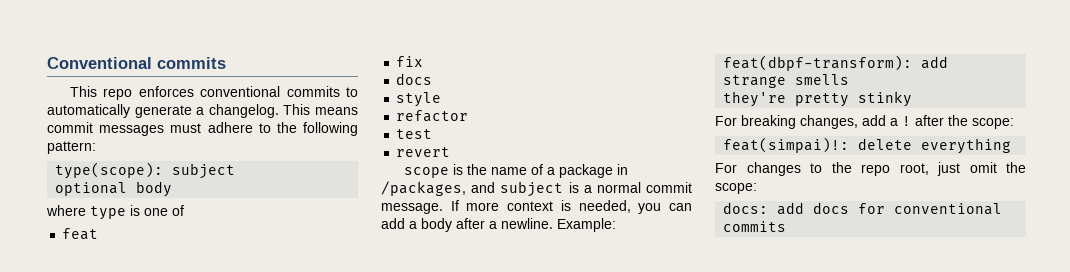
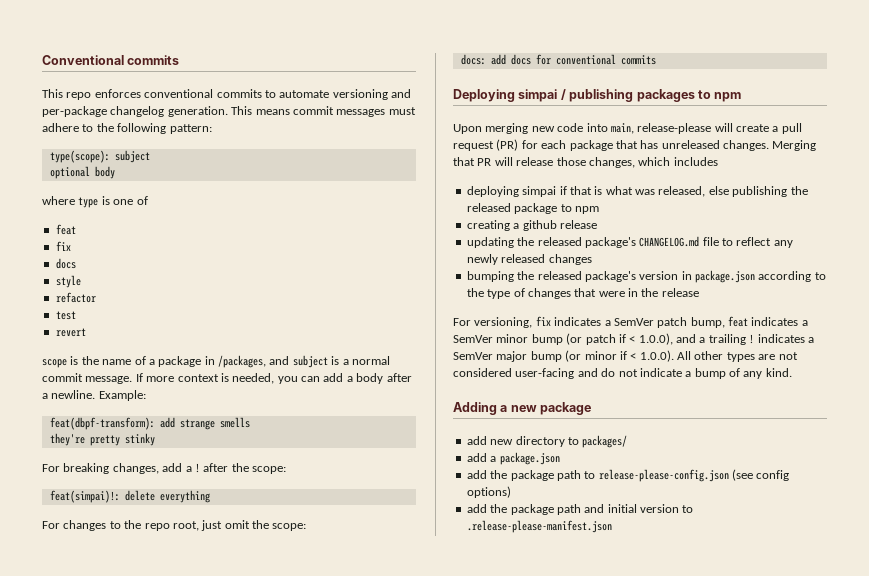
- This repo enforces conventional commits to automatically generate a changelog.
+ This repo enforces conventional commits to automate versioning and per-package changelog generation.
+ Deploying simpai / publishing packages to npm
+ Upon merging new code into main, release-please will create a pull request (PR) for each package that has unreleased changes. Merging that PR will release those changes, which includes
+ deploying simpai if that is what was released, else publishing the released package to npm
+ creating a github release
+ updating the released package's CHANGELOG.md file to reflect any newly released changes
+ bumping the released package's version in package.json according to the type of changes that were in the release
+ For versioning, fix indicates a SemVer patch bump, feat indicates a SemVer minor bump (or patch if < 1.0.0), and a trailing ! indicates a SemVer major bump (or minor if < 1.0.0). All other types are not considered user-facing and do not indicate a bump of any kind.
+ Adding a new package
+ add new directory to packages/
+ add a package.json
+ add the package path to release-please-config.json (see config options)
+ add the package path and initial version to .release-please-manifest.json

